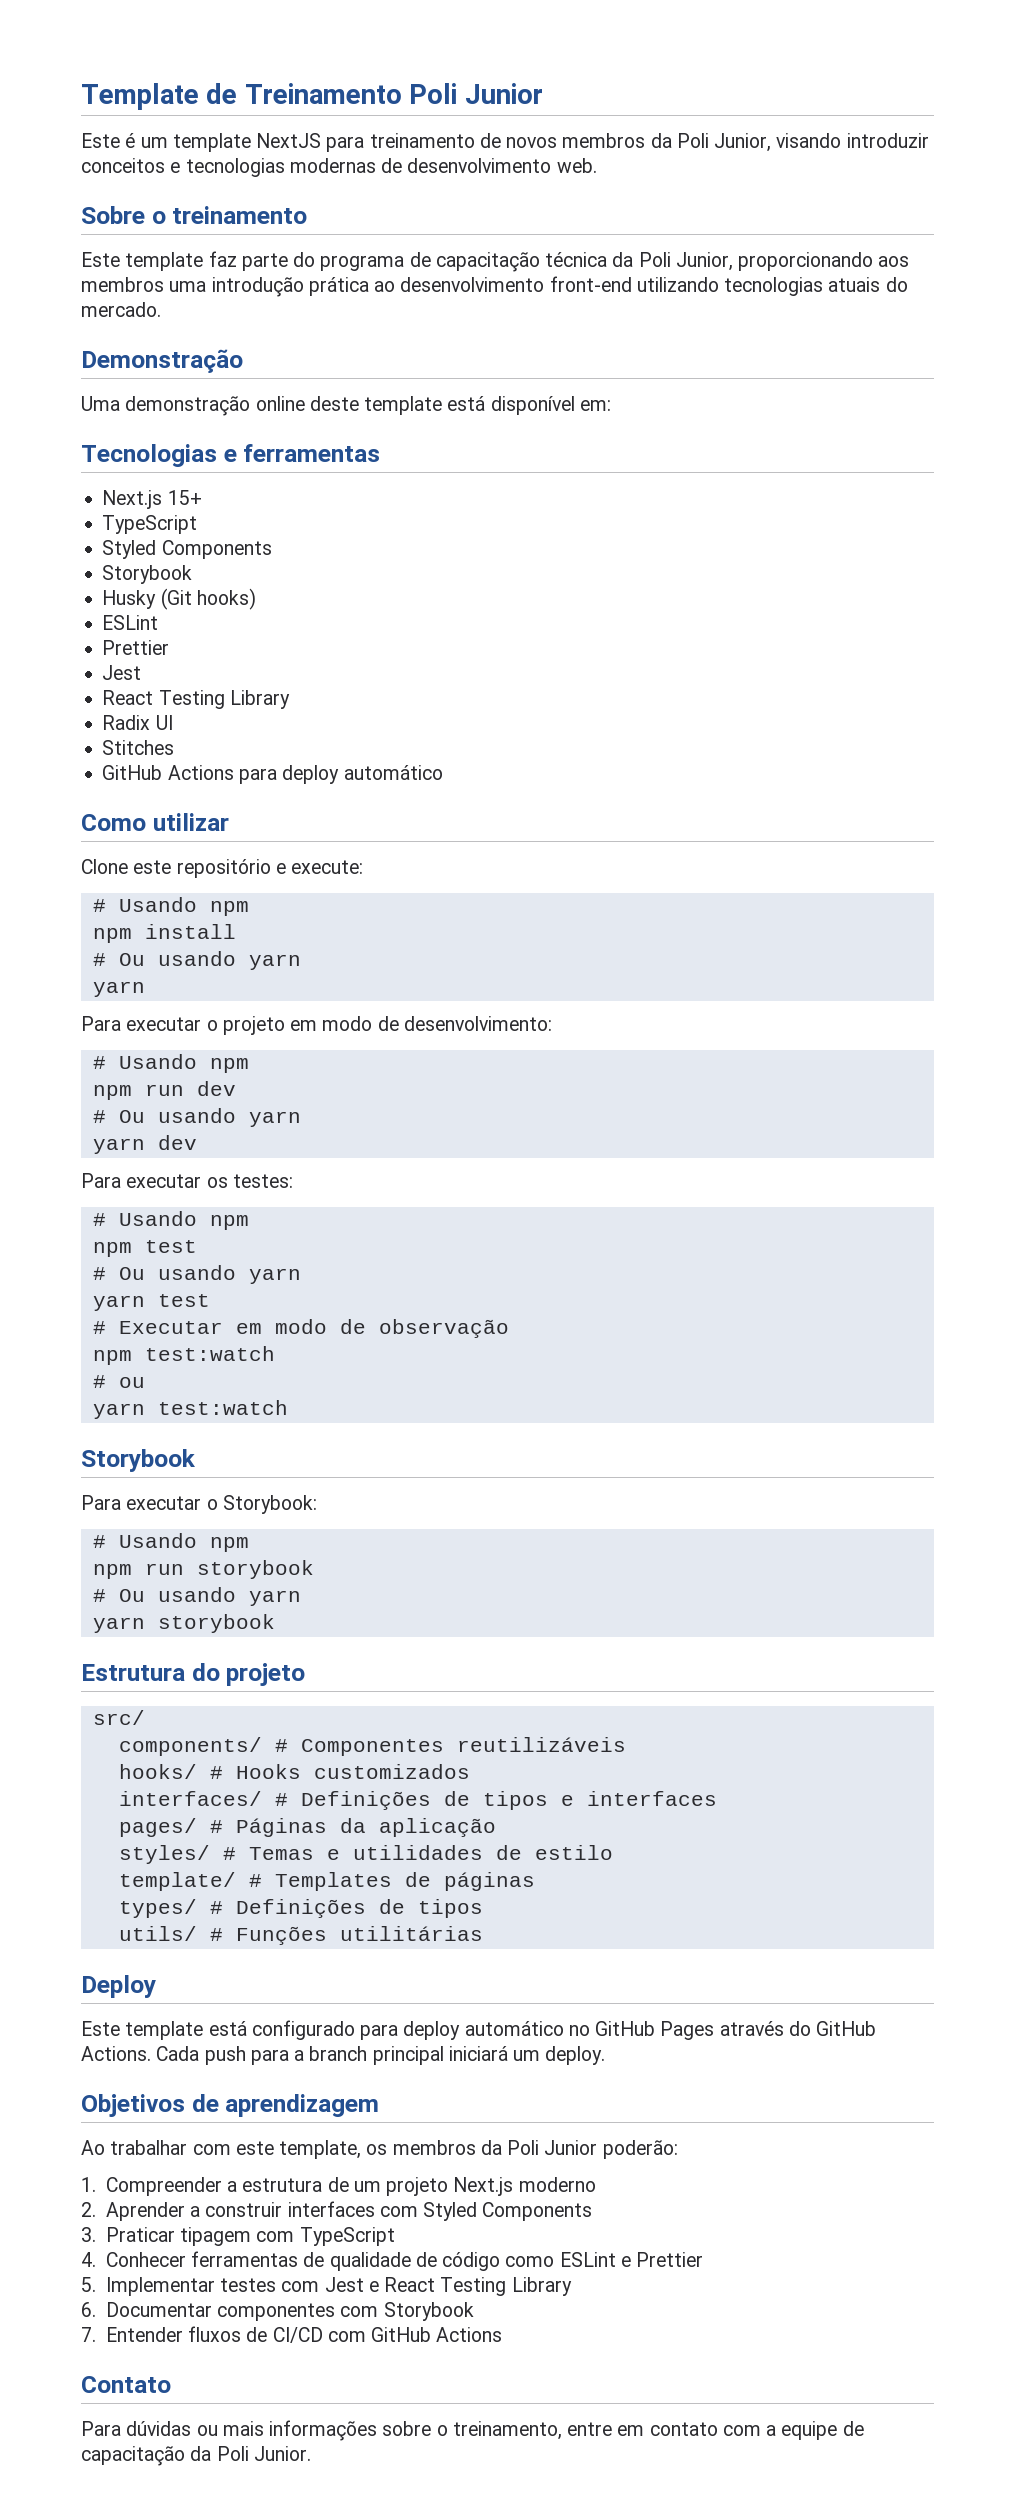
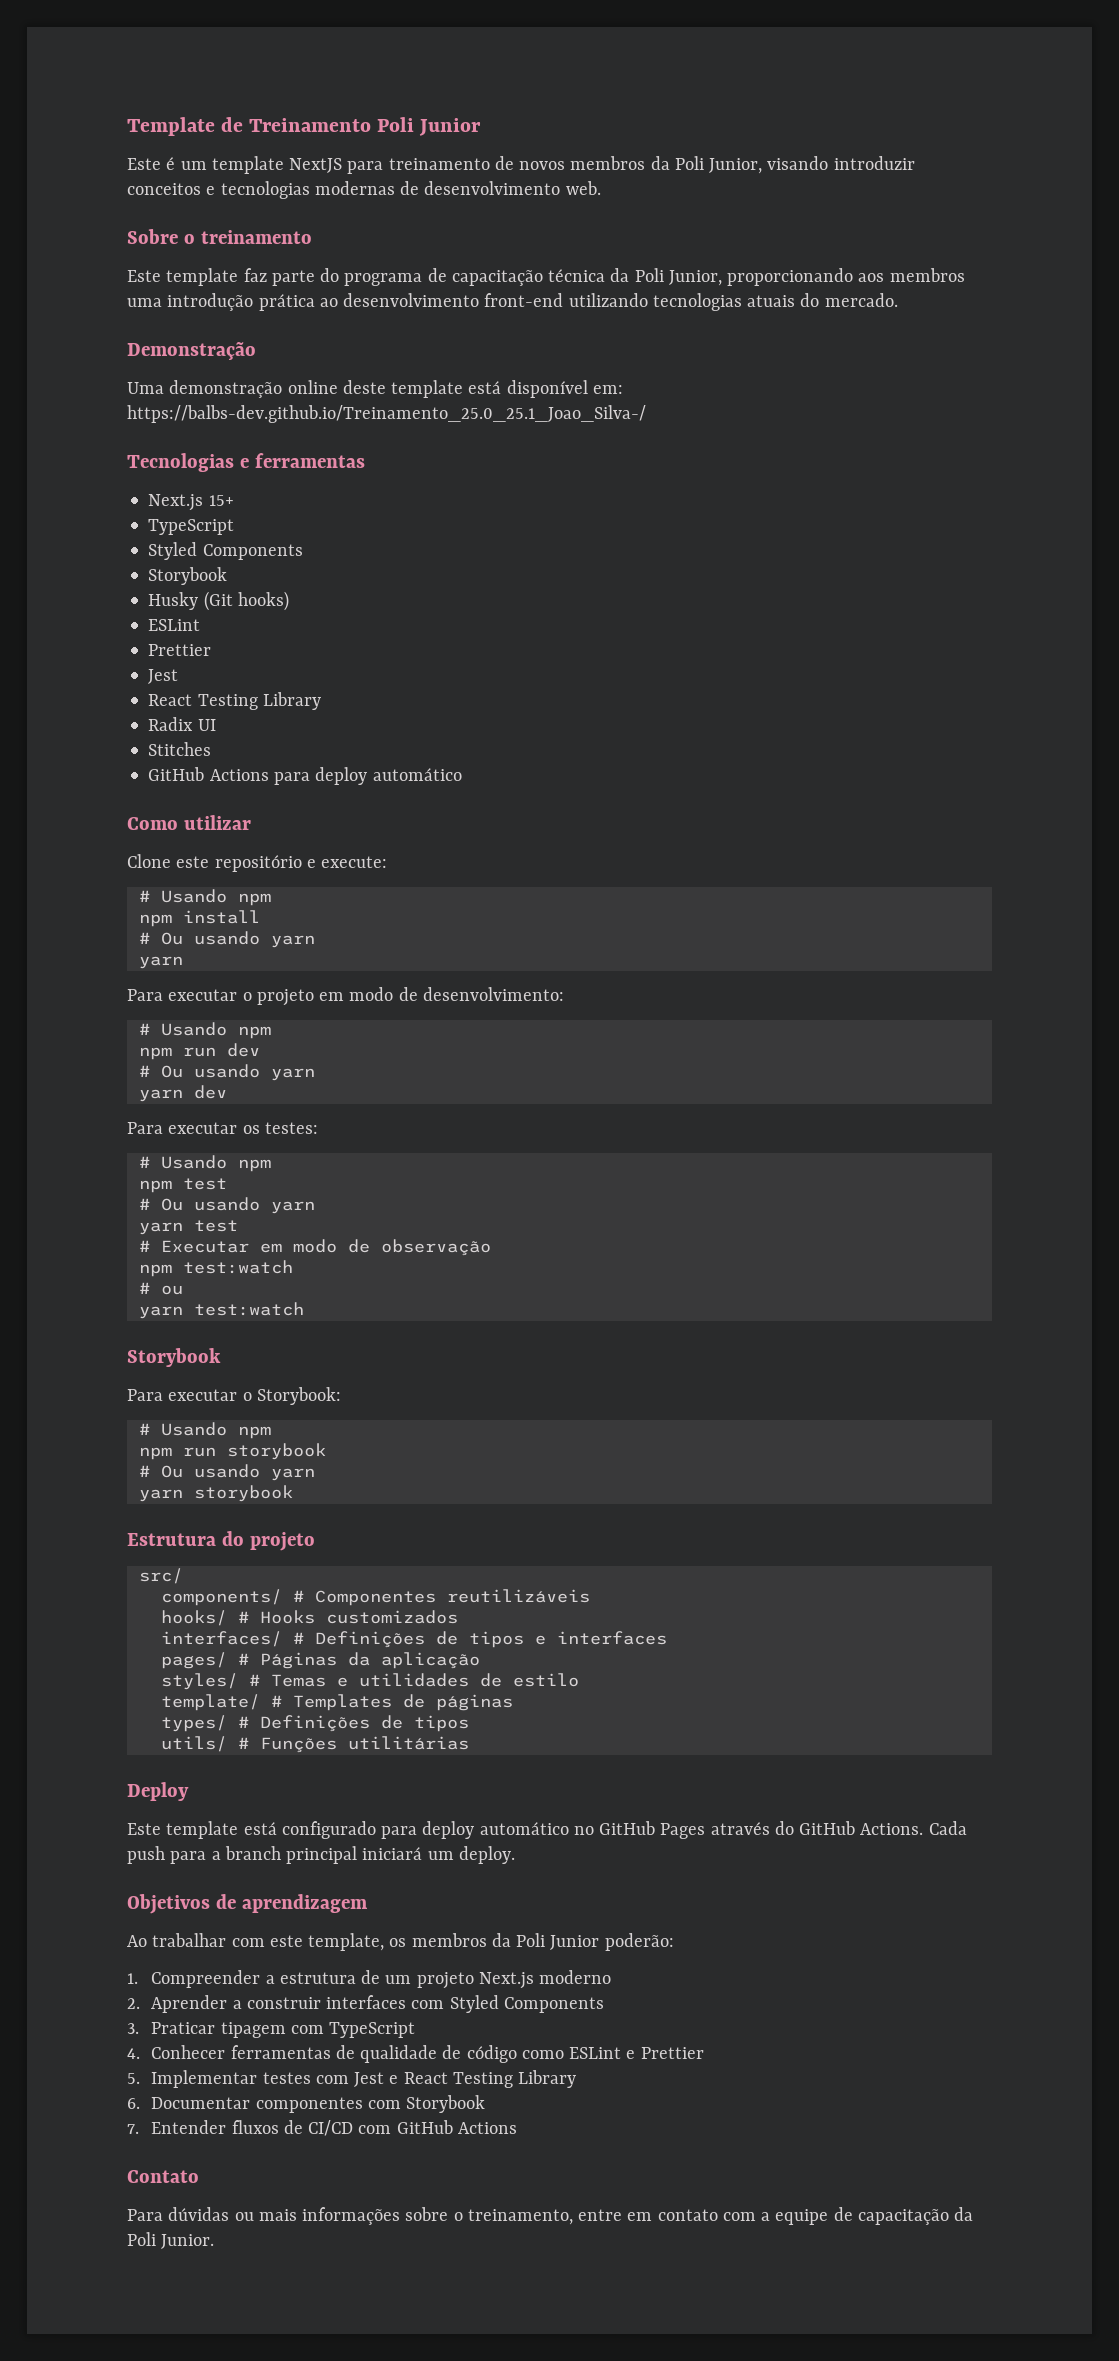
- Uma demonstração online deste template está disponível em:
+ Uma demonstração online deste template está disponível em: https://balbs-dev.github.io/Treinamento_25.0_25.1_Joao_Silva-/

